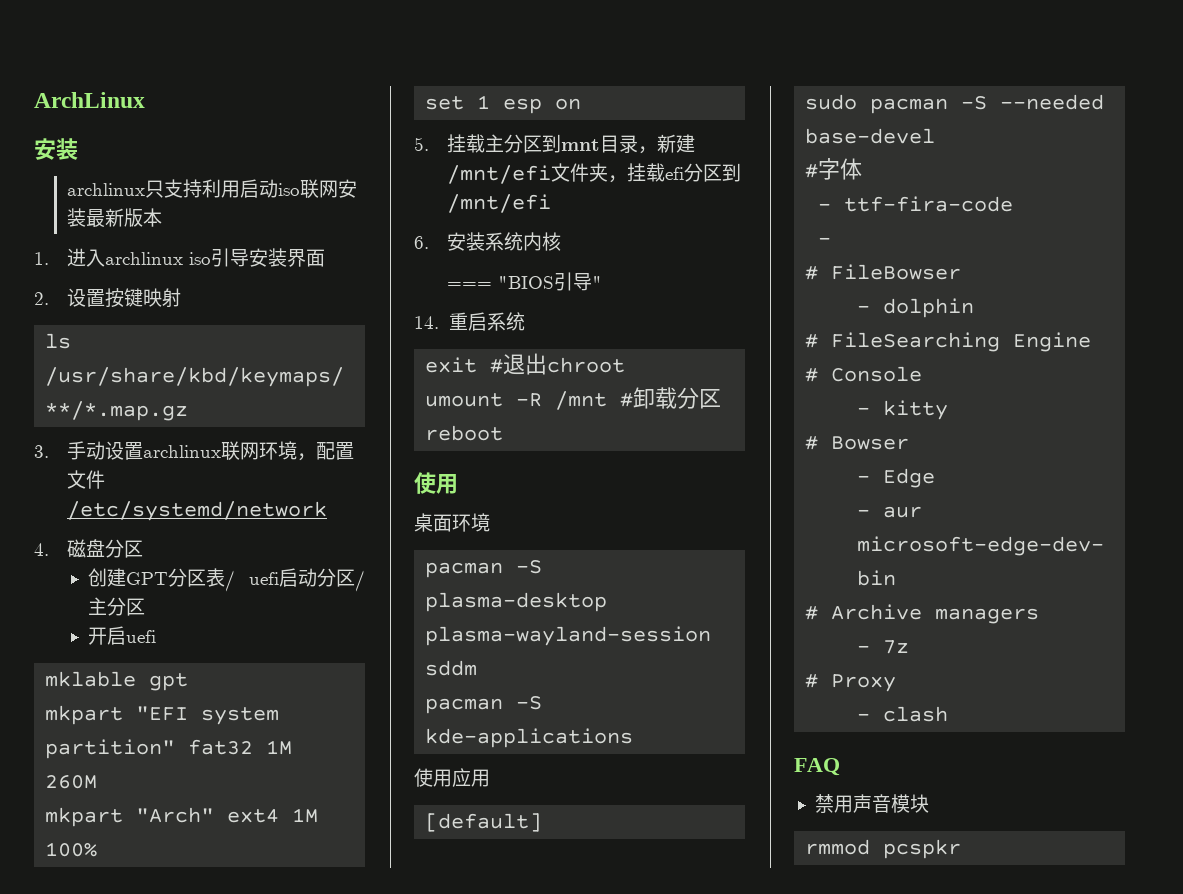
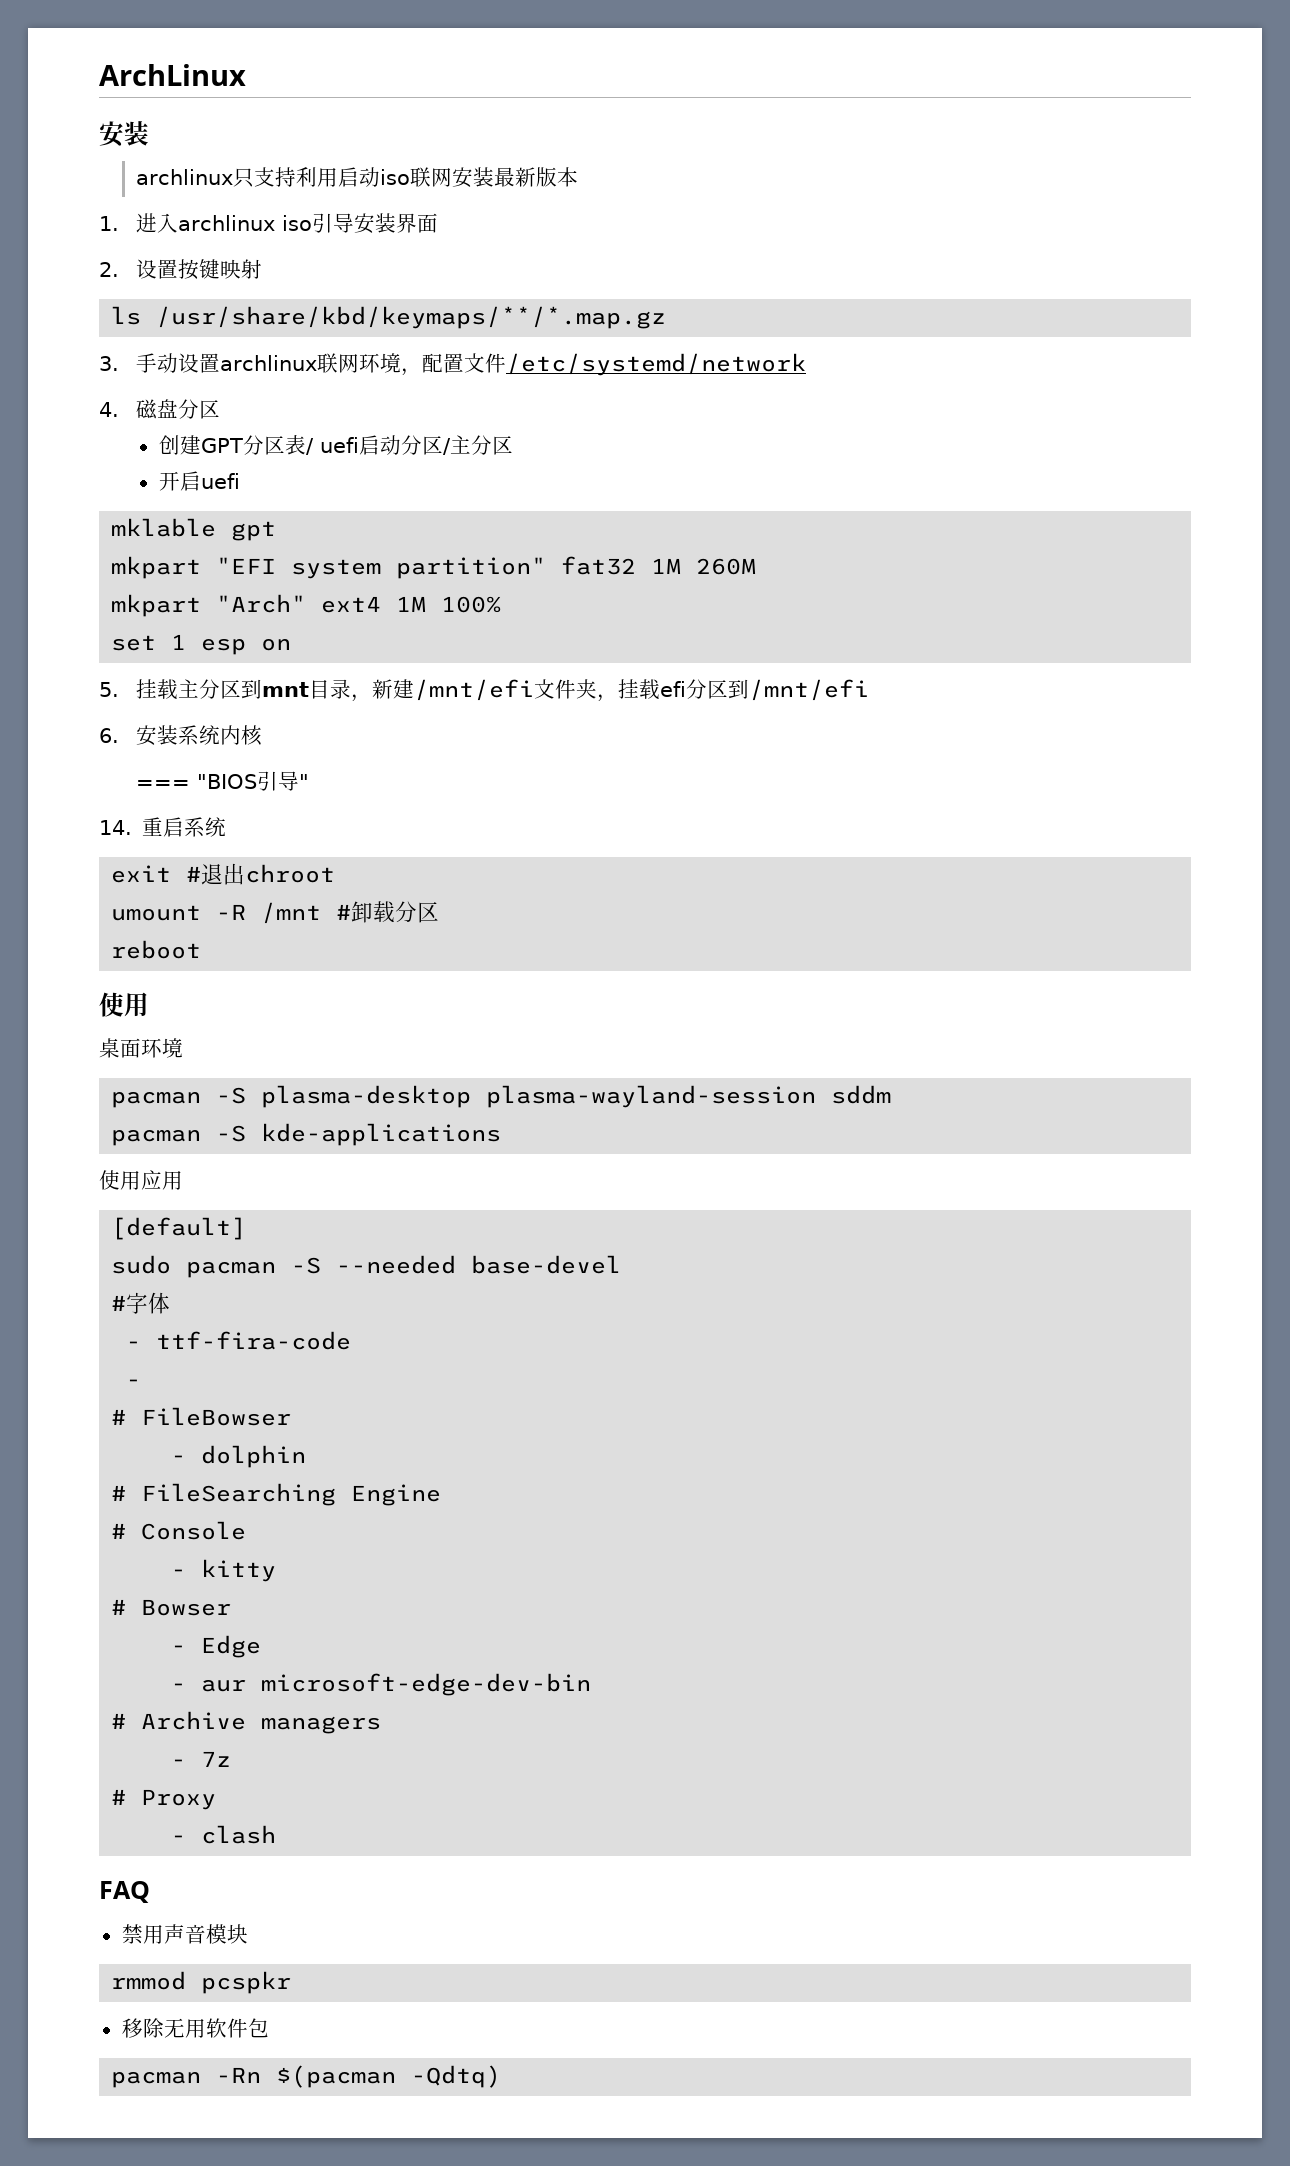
+ 移除无用软件包
+ pacman -Rn $(pacman -Qdtq)

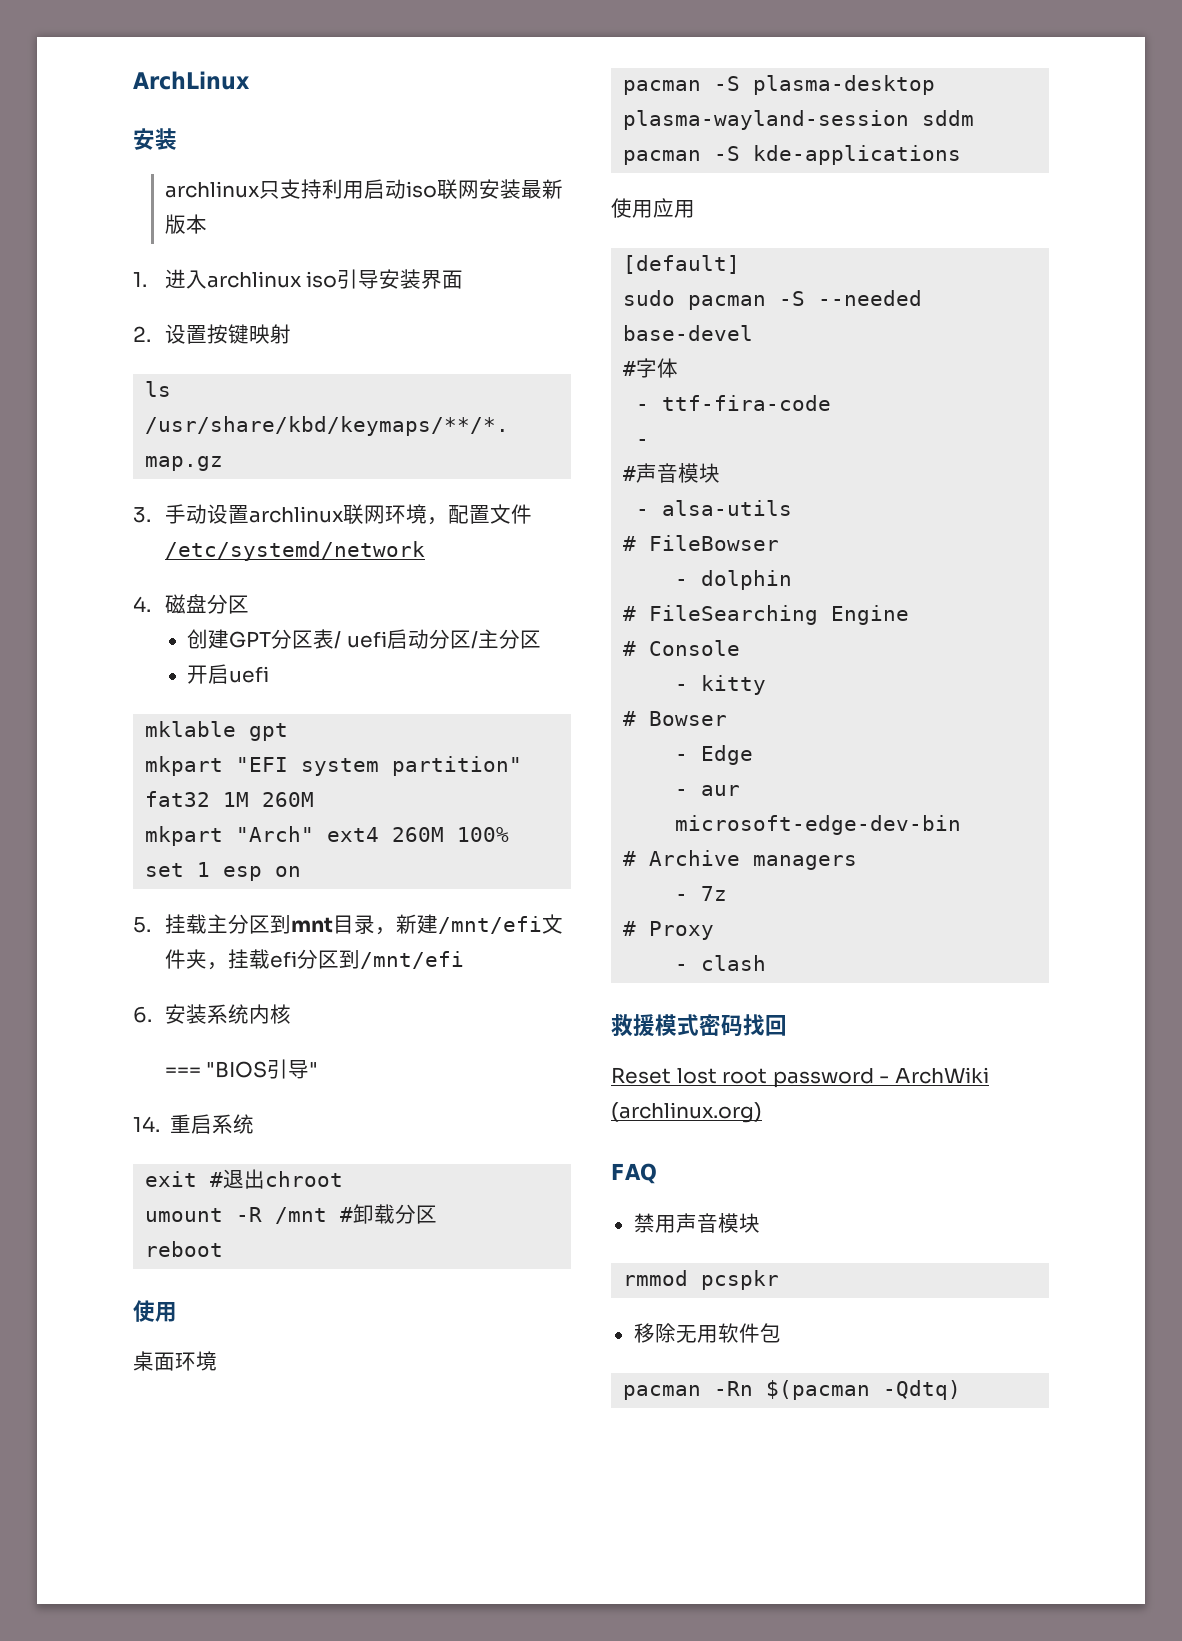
- mkpart "Arch" ext4 1M 100%
+ mkpart "Arch" ext4 260M 100%
+ #声音模块
+ - alsa-utils
+ 救援模式密码找回
+ Reset lost root password - ArchWiki (archlinux.org)

